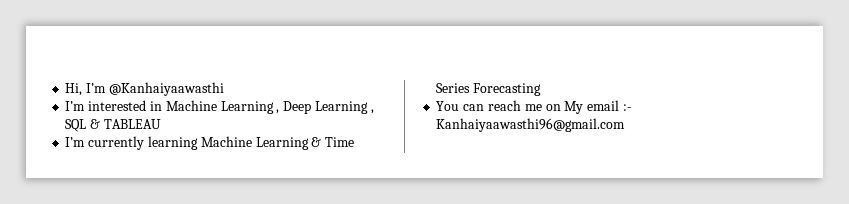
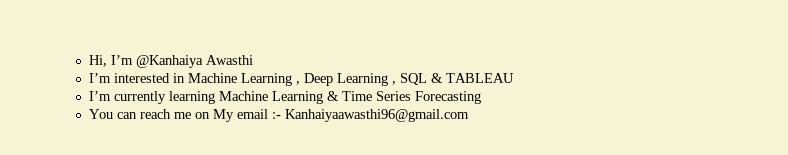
- Hi, I’m @Kanhaiyaawasthi
+ Hi, I’m @Kanhaiya Awasthi

